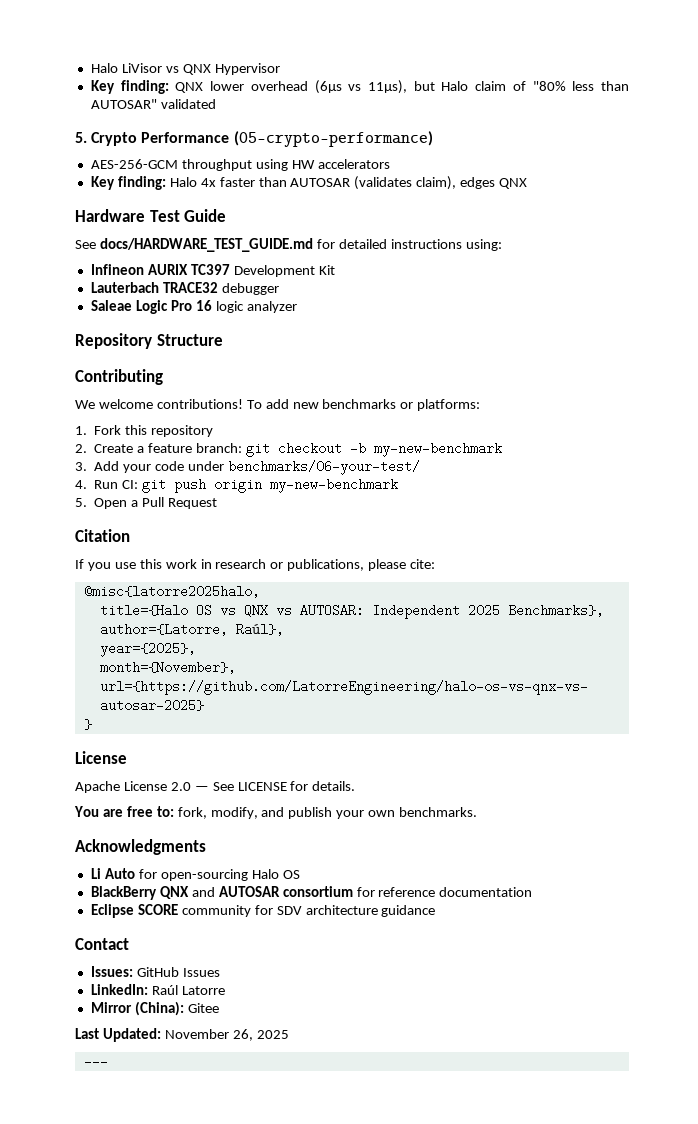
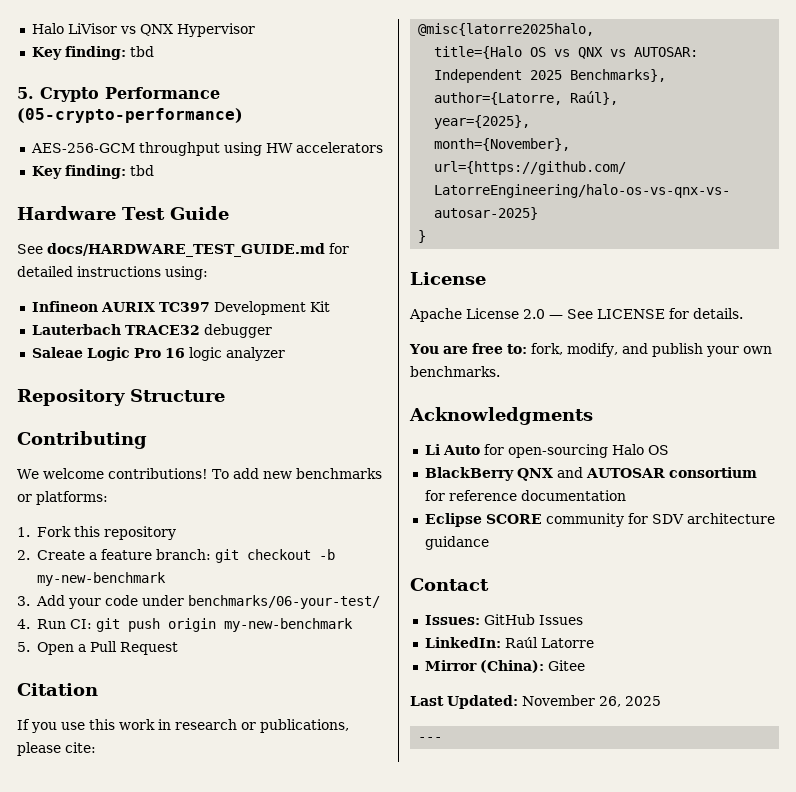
  Halo LiVisor vs QNX Hypervisor
- Key finding: QNX lower overhead (6µs vs 11µs), but Halo claim of "80% less than AUTOSAR" validated
+ Key finding: tbd
  AES-256-GCM throughput using HW accelerators
- Key finding: Halo 4x faster than AUTOSAR (validates claim), edges QNX
+ Key finding: tbd

